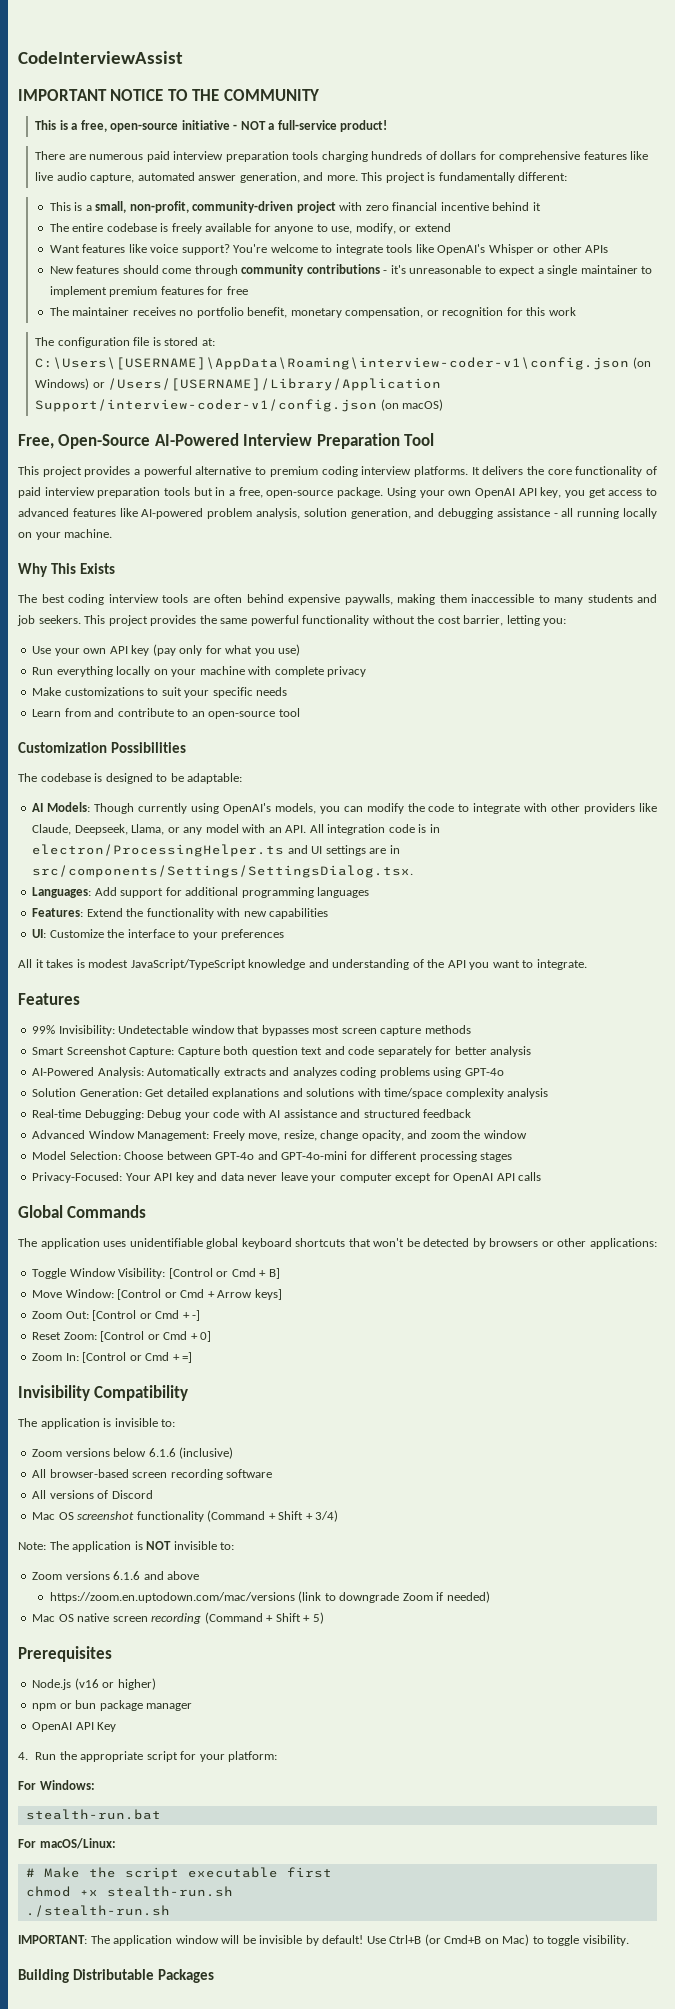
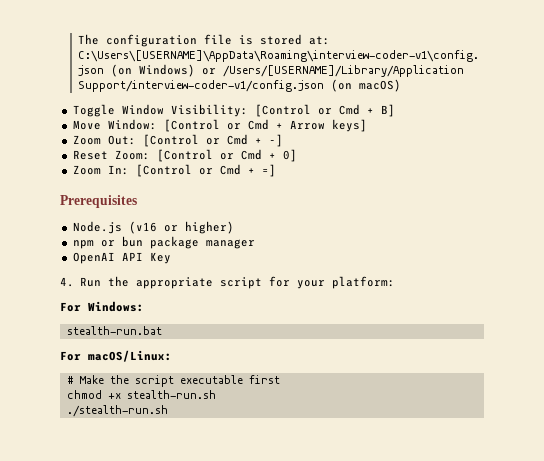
- CodeInterviewAssist
- IMPORTANT NOTICE TO THE COMMUNITY
- This is a free, open-source initiative - NOT a full-service product!
- There are numerous paid interview preparation tools charging hundreds of dollars for comprehensive features like live audio capture, automated answer generation, and more. This project is fundamentally different:
- This is a small, non-profit, community-driven project with zero financial incentive behind it
- The entire codebase is freely available for anyone to use, modify, or extend
- Want features like voice support? You're welcome to integrate tools like OpenAI's Whisper or other APIs
- New features should come through community contributions - it's unreasonable to expect a single maintainer to implement premium features for free
- The maintainer receives no portfolio benefit, monetary compensation, or recognition for this work
- Free, Open-Source AI-Powered Interview Preparation Tool
- This project provides a powerful alternative to premium coding interview platforms. It delivers the core functionality of paid interview preparation tools but in a free, open-source package. Using your own OpenAI API key, you get access to advanced features like AI-powered problem analysis, solution generation, and debugging assistance - all running locally on your machine.
- Why This Exists
- The best coding interview tools are often behind expensive paywalls, making them inaccessible to many students and job seekers. This project provides the same powerful functionality without the cost barrier, letting you:
- Use your own API key (pay only for what you use)
- Run everything locally on your machine with complete privacy
- Make customizations to suit your specific needs
- Learn from and contribute to an open-source tool
- Customization Possibilities
- The codebase is designed to be adaptable:
- AI Models: Though currently using OpenAI's models, you can modify the code to integrate with other providers like Claude, Deepseek, Llama, or any model with an API. All integration code is in electron/ProcessingHelper.ts and UI settings are in src/components/Settings/SettingsDialog.tsx.
- Languages: Add support for additional programming languages
- Features: Extend the functionality with new capabilities
- UI: Customize the interface to your preferences
- All it takes is modest JavaScript/TypeScript knowledge and understanding of the API you want to integrate.
- Features
- 99% Invisibility: Undetectable window that bypasses most screen capture methods
- Smart Screenshot Capture: Capture both question text and code separately for better analysis
- AI-Powered Analysis: Automatically extracts and analyzes coding problems using GPT-4o
- Solution Generation: Get detailed explanations and solutions with time/space complexity analysis
- Real-time Debugging: Debug your code with AI assistance and structured feedback
- Advanced Window Management: Freely move, resize, change opacity, and zoom the window
- Model Selection: Choose between GPT-4o and GPT-4o-mini for different processing stages
- Privacy-Focused: Your API key and data never leave your computer except for OpenAI API calls
- Global Commands
- The application uses unidentifiable global keyboard shortcuts that won't be detected by browsers or other applications:
- Invisibility Compatibility
- The application is invisible to:
- Zoom versions below 6.1.6 (inclusive)
- All browser-based screen recording software
- All versions of Discord
- Mac OS screenshot functionality (Command + Shift + 3/4)
- Note: The application is NOT invisible to:
- Zoom versions 6.1.6 and above
- https://zoom.en.uptodown.com/mac/versions (link to downgrade Zoom if needed)
- Mac OS native screen recording (Command + Shift + 5)
- IMPORTANT: The application window will be invisible by default! Use Ctrl+B (or Cmd+B on Mac) to toggle visibility.
- Building Distributable Packages

